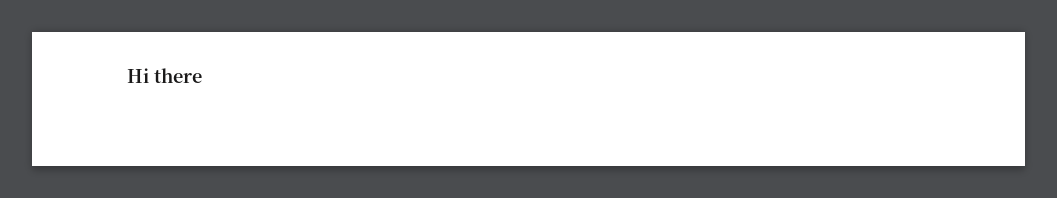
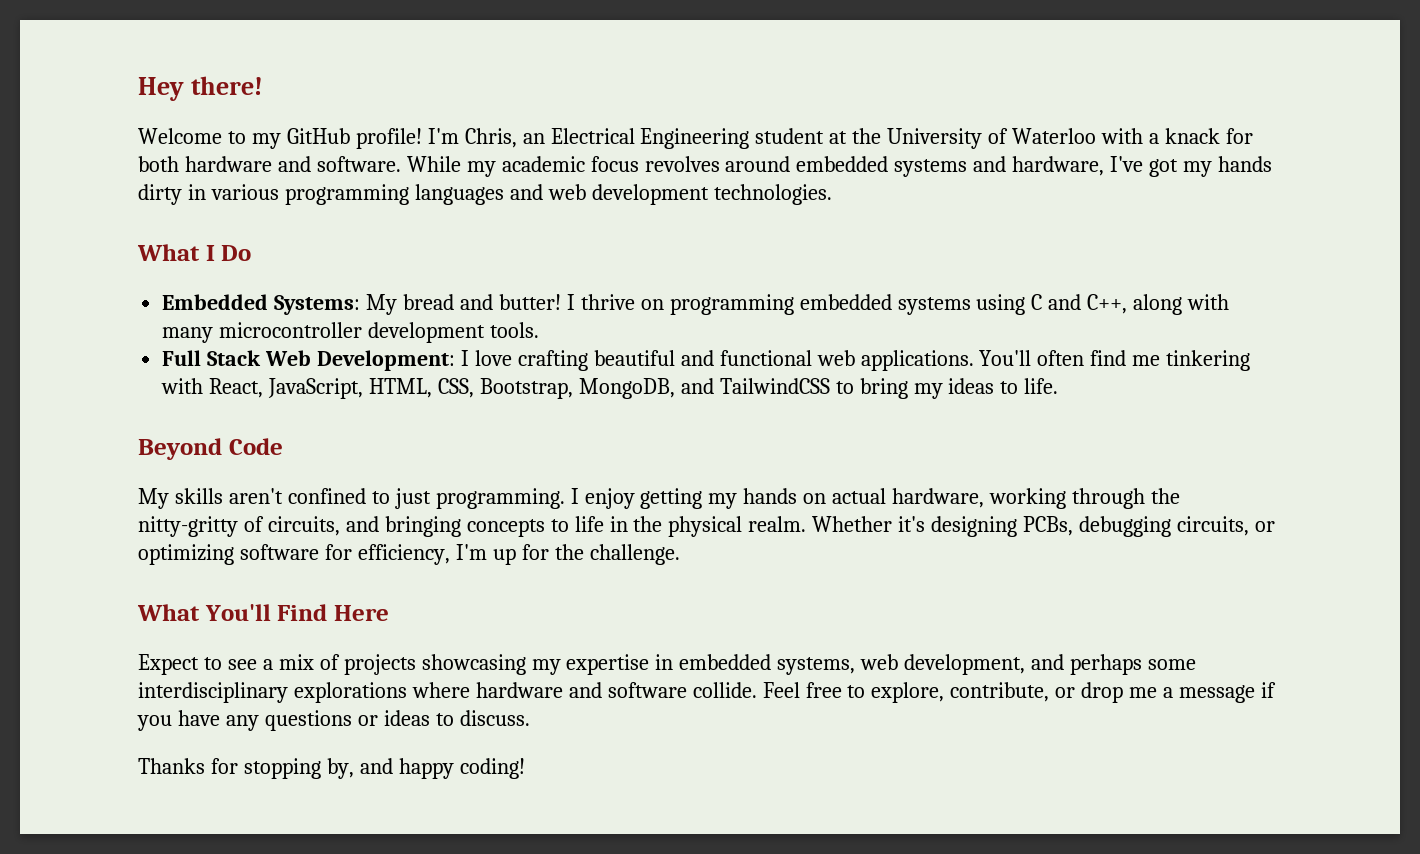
- Hi there
+ Hey there!
+ Welcome to my GitHub profile! I'm Chris, an Electrical Engineering student at the University of Waterloo with a knack for both hardware and software. While my academic focus revolves around embedded systems and hardware, I've got my hands dirty in various programming languages and web development technologies.
+ What I Do
+ Embedded Systems: My bread and butter! I thrive on programming embedded systems using C and C++, along with many microcontroller development tools.
+ Full Stack Web Development: I love crafting beautiful and functional web applications. You'll often find me tinkering with React, JavaScript, HTML, CSS, Bootstrap, MongoDB, and TailwindCSS to bring my ideas to life.
+ Beyond Code
+ My skills aren't confined to just programming. I enjoy getting my hands on actual hardware, working through the nitty-gritty of circuits, and bringing concepts to life in the physical realm. Whether it's designing PCBs, debugging circuits, or optimizing software for efficiency, I'm up for the challenge.
+ What You'll Find Here
+ Expect to see a mix of projects showcasing my expertise in embedded systems, web development, and perhaps some interdisciplinary explorations where hardware and software collide. Feel free to explore, contribute, or drop me a message if you have any questions or ideas to discuss.
+ Thanks for stopping by, and happy coding!

